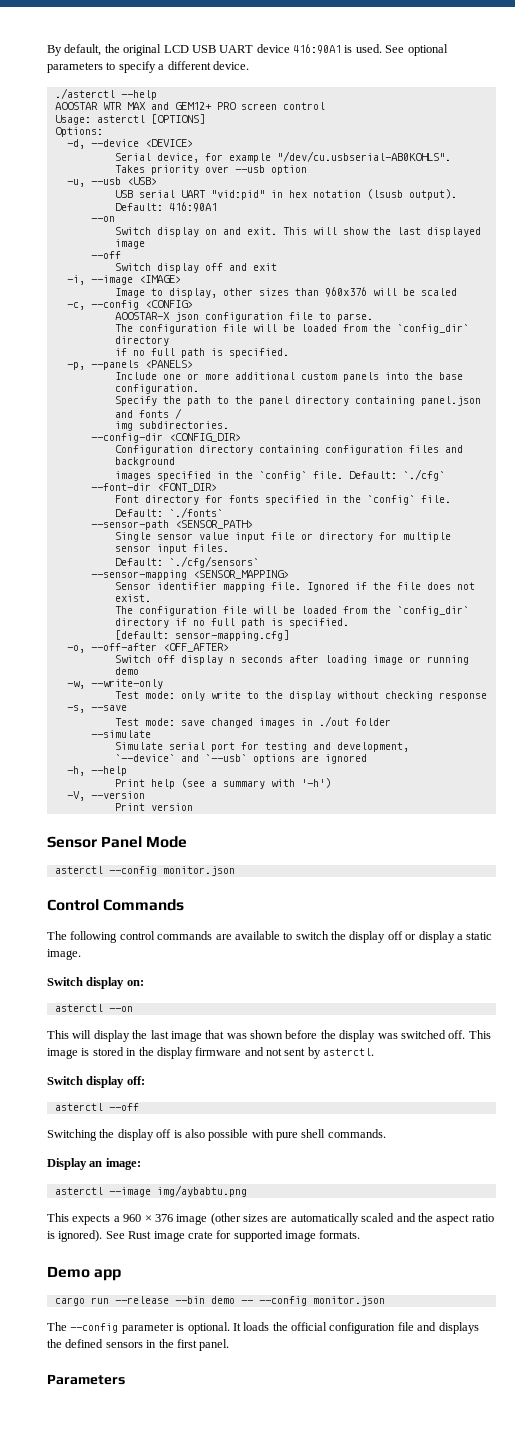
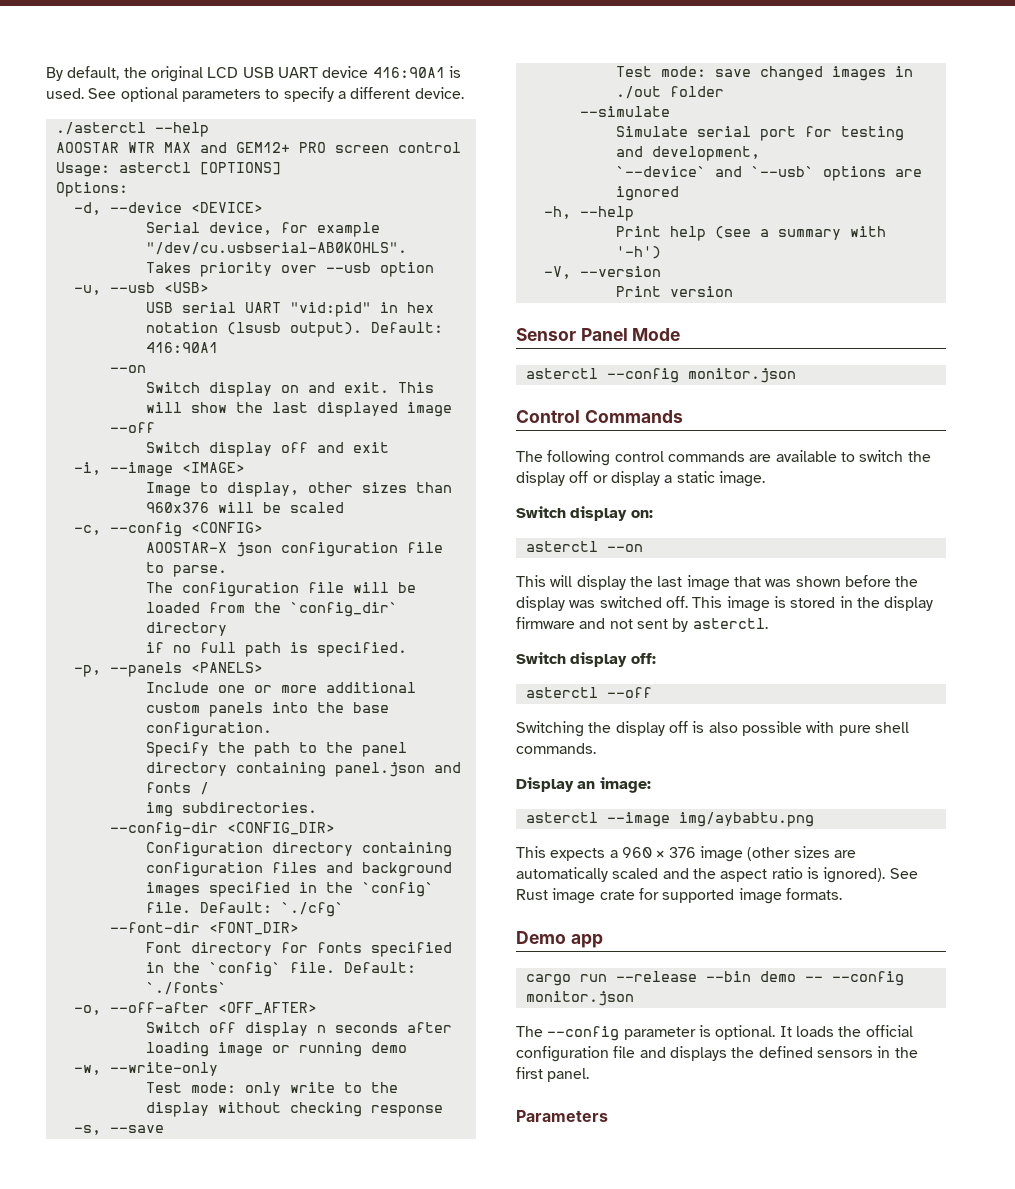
- --sensor-path <SENSOR_PATH>
- Single sensor value input file or directory for multiple sensor input files.
- Default: `./cfg/sensors`
- --sensor-mapping <SENSOR_MAPPING>
- Sensor identifier mapping file. Ignored if the file does not exist.
- The configuration file will be loaded from the `config_dir` directory if no full path is specified.
- [default: sensor-mapping.cfg]

